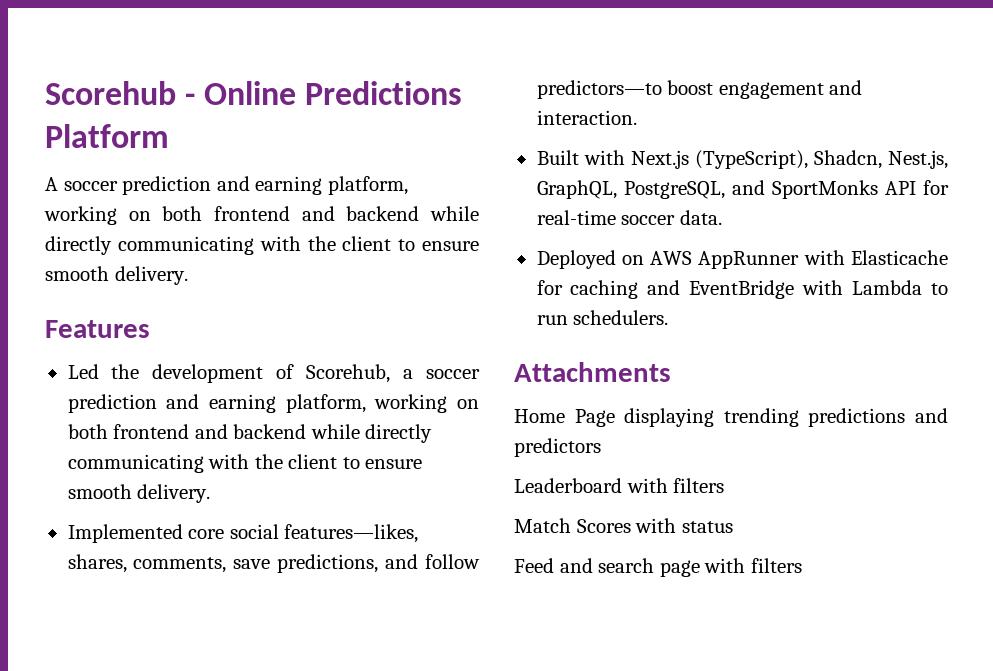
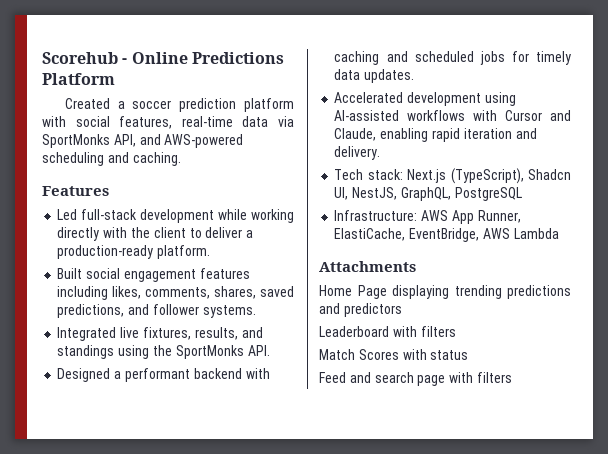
- A soccer prediction and earning platform, working on both frontend and backend while directly communicating with the client to ensure smooth delivery.
+ Created a soccer prediction platform with social features, real-time data via SportMonks API, and AWS-powered scheduling and caching.
  Features
- Led the development of Scorehub, a soccer prediction and earning platform, working on both frontend and backend while directly communicating with the client to ensure smooth delivery.
- Implemented core social features—likes, shares, comments, save predictions, and follow predictors—to boost engagement and interaction.
- Built with Next.js (TypeScript), Shadcn, Nest.js, GraphQL, PostgreSQL, and SportMonks API for real-time soccer data.
- Deployed on AWS AppRunner with Elasticache for caching and EventBridge with Lambda to run schedulers.
+ Led full-stack development while working directly with the client to deliver a production-ready platform.
+ Built social engagement features including likes, comments, shares, saved predictions, and follower systems.
+ Integrated live fixtures, results, and standings using the SportMonks API.
+ Designed a performant backend with caching and scheduled jobs for timely data updates.
+ Accelerated development using AI-assisted workflows with Cursor and Claude, enabling rapid iteration and delivery.
+ Tech stack: Next.js (TypeScript), Shadcn UI, NestJS, GraphQL, PostgreSQL
+ Infrastructure: AWS App Runner, ElastiCache, EventBridge, AWS Lambda

